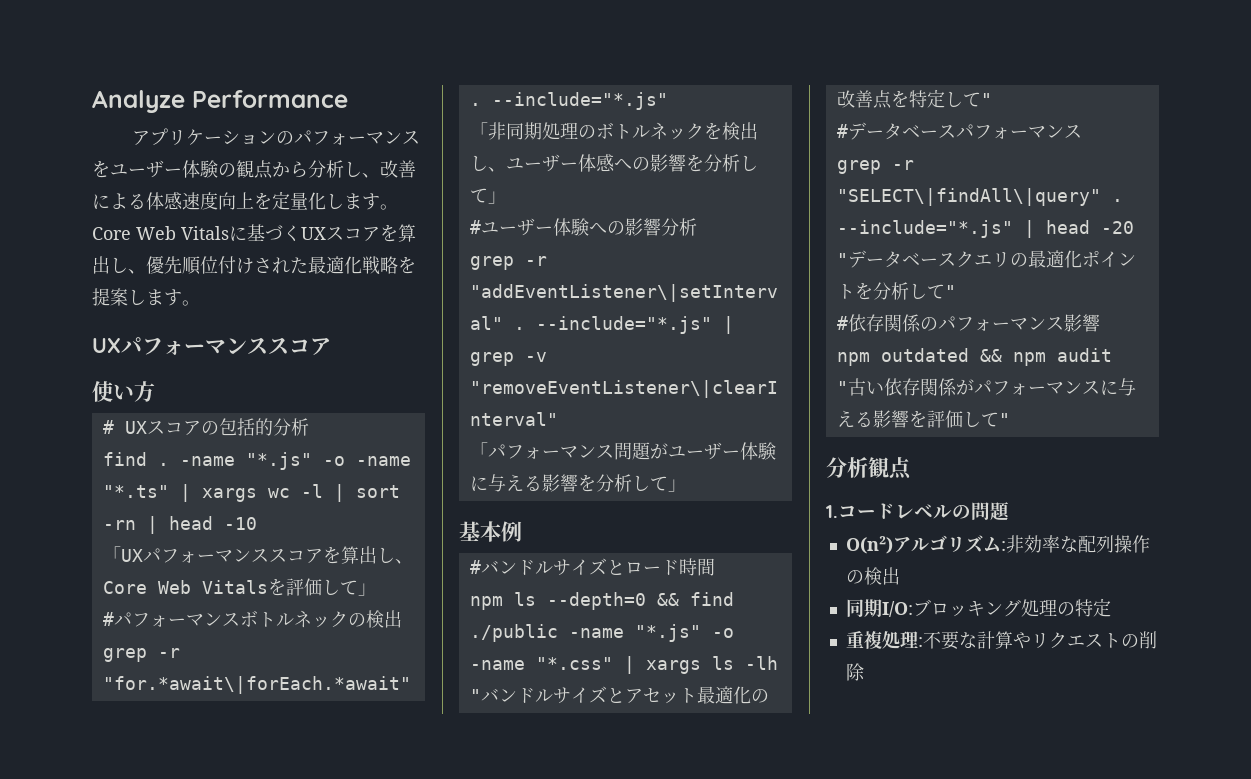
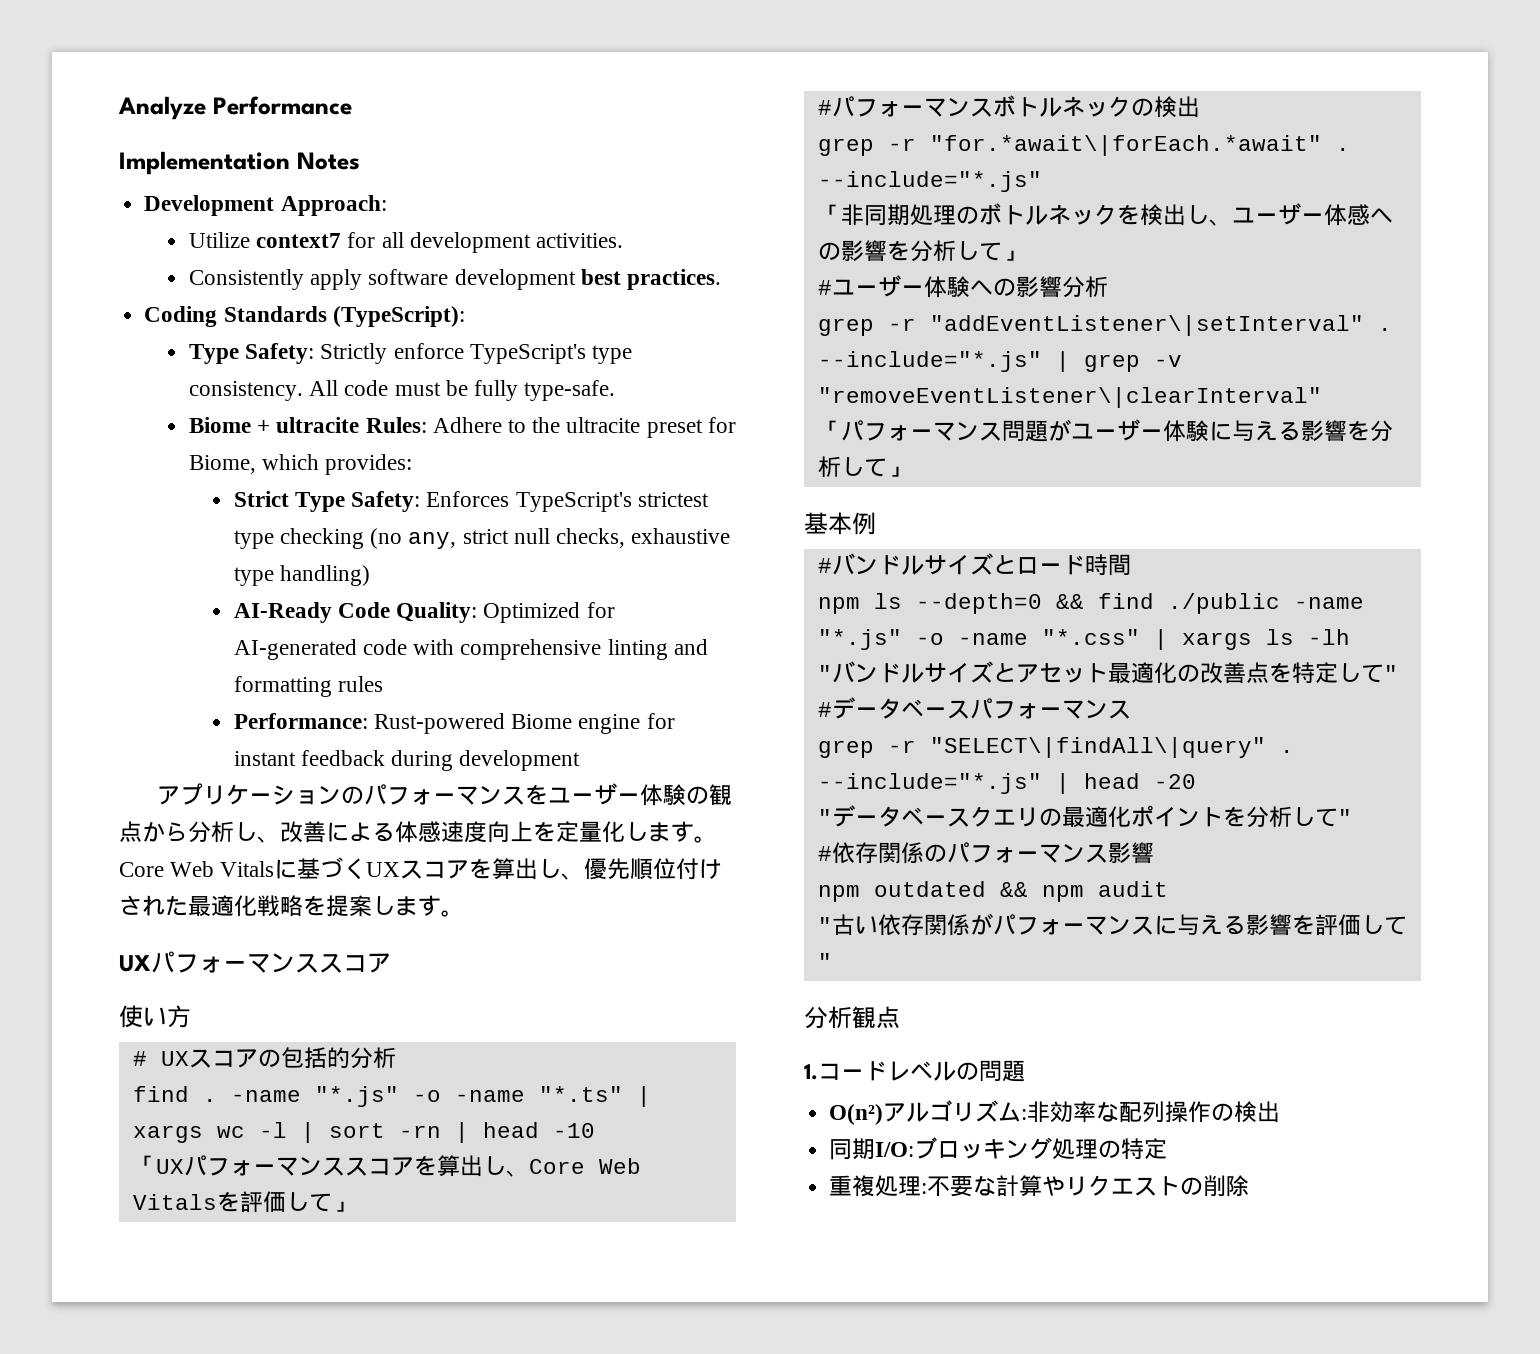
+ Implementation Notes
+ Development Approach:
+ Utilize context7 for all development activities.
+ Consistently apply software development best practices.
+ Coding Standards (TypeScript):
+ Type Safety: Strictly enforce TypeScript's type consistency. All code must be fully type-safe.
+ Biome + ultracite Rules: Adhere to the ultracite preset for Biome, which provides:
+ Strict Type Safety: Enforces TypeScript's strictest type checking (no any, strict null checks, exhaustive type handling)
+ AI-Ready Code Quality: Optimized for AI-generated code with comprehensive linting and formatting rules
+ Performance: Rust-powered Biome engine for instant feedback during development

